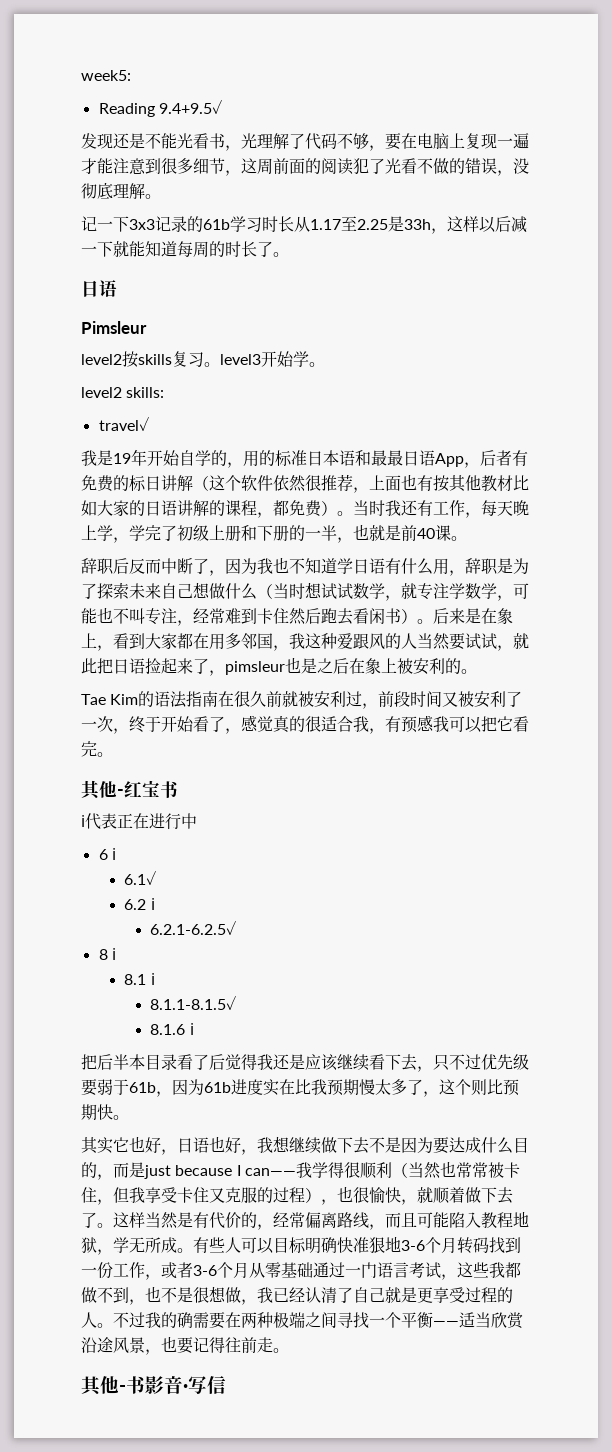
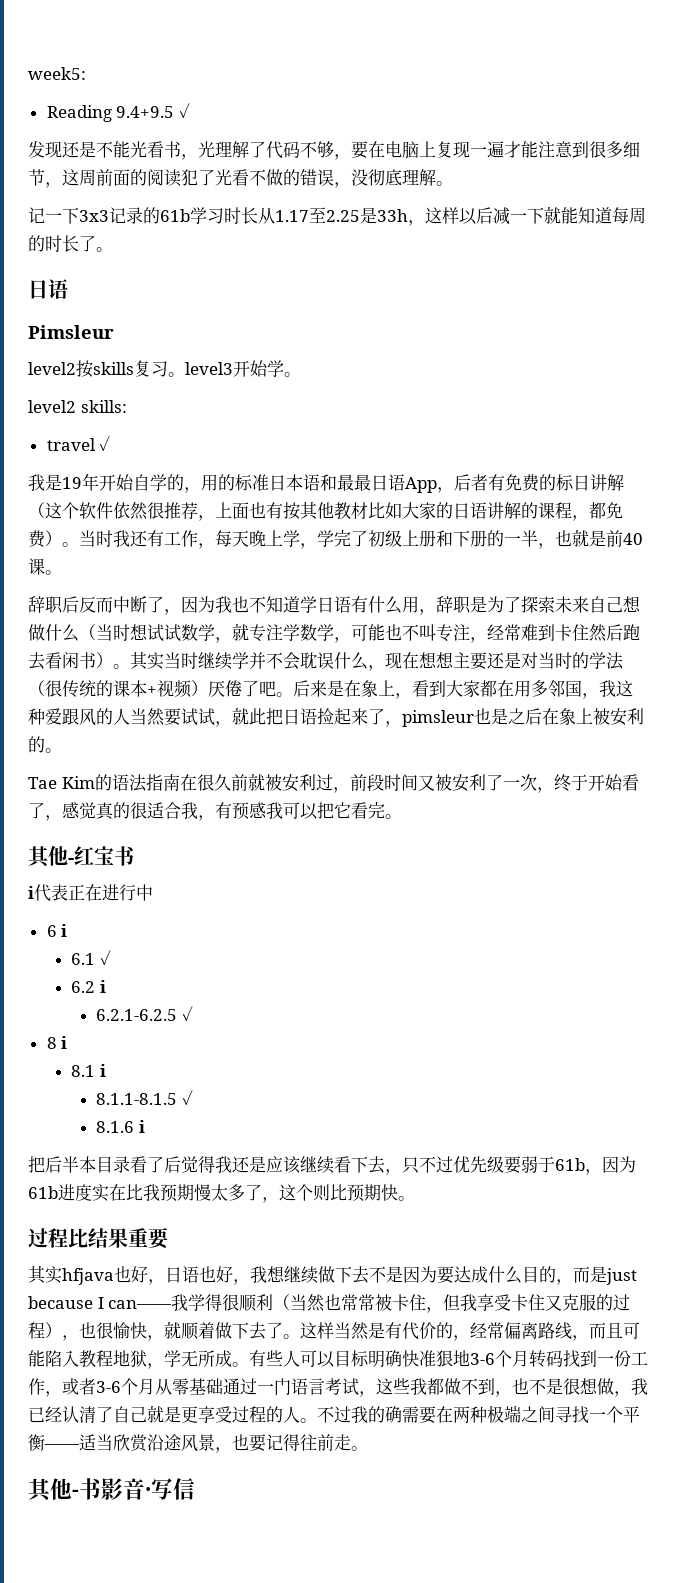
- Reading 9.4+9.5✓
+ Reading 9.4+9.5 ✓
- travel✓
+ travel ✓
+ 其实当时继续学并不会耽误什么，现在想想主要还是对当时的学法（很传统的课本+视频）厌倦了吧。
- 6.1✓
+ 6.1 ✓
- 6.2.1-6.2.5✓
+ 6.2.1-6.2.5 ✓
- 8.1.1-8.1.5✓
+ 8.1.1-8.1.5 ✓
- 其实它也好，日语也好，我想继续做下去不是因为要达成什么目的，而是just because I can——我学得很顺利（当然也常常被卡住，但我享受卡住又克服的过程），也很愉快，就顺着做下去了。
+ 过程比结果重要
+ 其实hfjava也好，日语也好，我想继续做下去不是因为要达成什么目的，而是just because I can——我学得很顺利（当然也常常被卡住，但我享受卡住又克服的过程），也很愉快，就顺着做下去了。

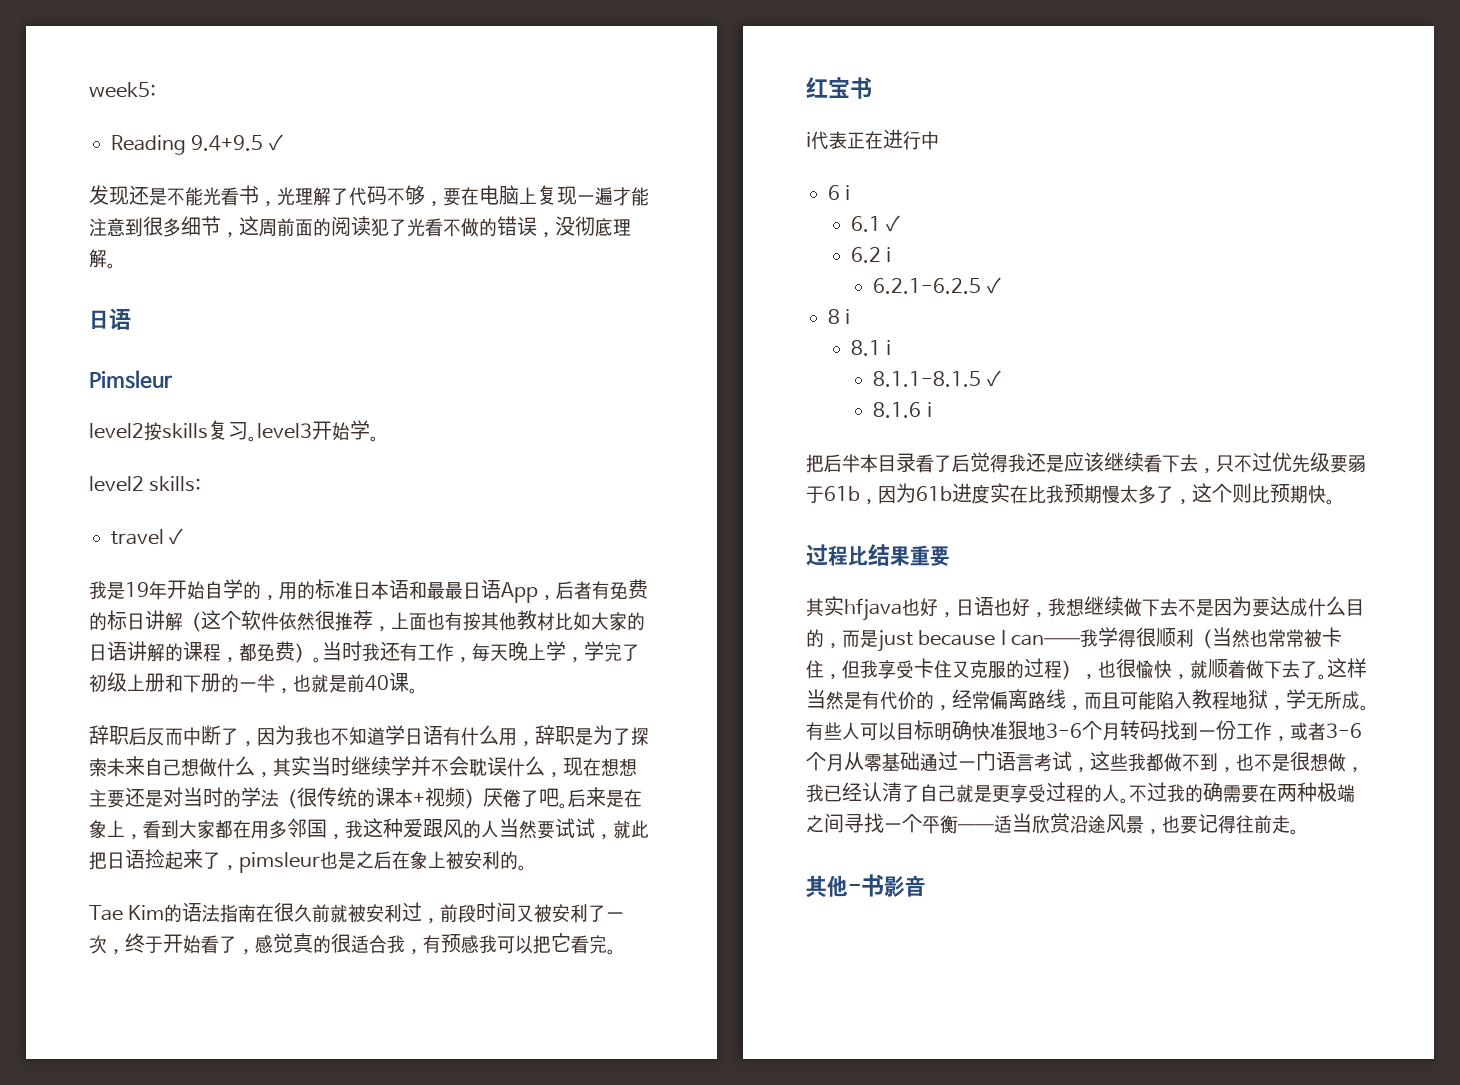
- 记一下3x3记录的61b学习时长从1.17至2.25是33h，这样以后减一下就能知道每周的时长了。
- 辞职后反而中断了，因为我也不知道学日语有什么用，辞职是为了探索未来自己想做什么（当时想试试数学，就专注学数学，可能也不叫专注，经常难到卡住然后跑去看闲书）。其实当时继续学并不会耽误什么，现在想想主要还是对当时的学法（很传统的课本+视频）厌倦了吧。
+ 辞职后反而中断了，因为我也不知道学日语有什么用，辞职是为了探索未来自己想做什么，其实当时继续学并不会耽误什么，现在想想主要还是对当时的学法（很传统的课本+视频）厌倦了吧。
- 其他-红宝书
+ 红宝书
- 其他-书影音·写信
+ 其他-书影音

